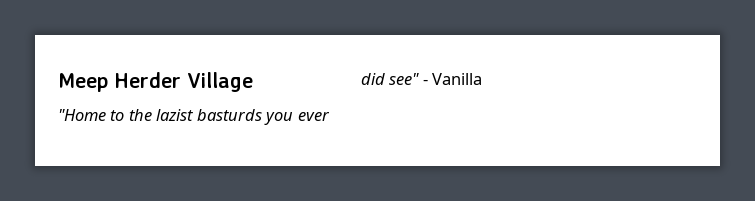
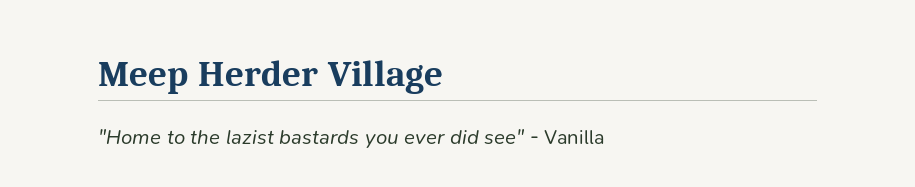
- "Home to the lazist basturds you ever did see" - Vanilla
+ "Home to the lazist bastards you ever did see" - Vanilla

